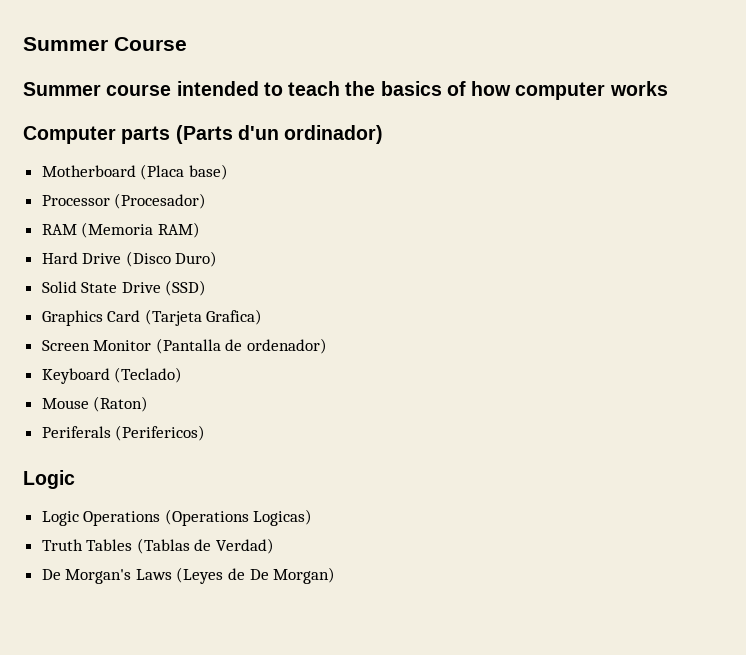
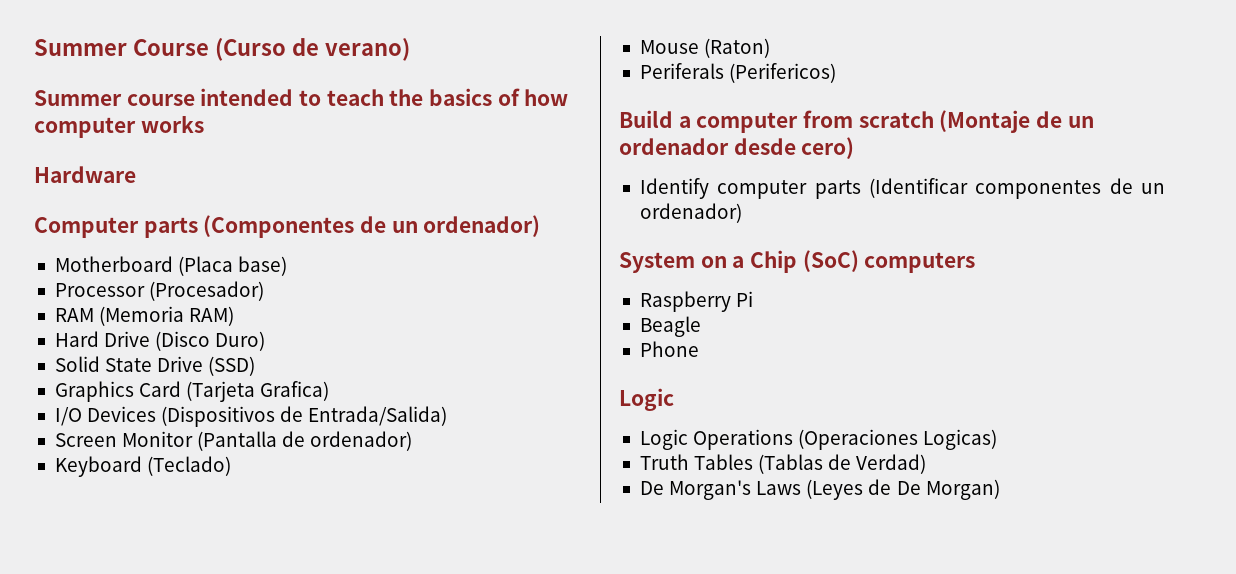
- Summer Course
+ Summer Course (Curso de verano)
+ Hardware
- Computer parts (Parts d'un ordinador)
+ Computer parts (Componentes de un ordenador)
+ I/O Devices (Dispositivos de Entrada/Salida)
+ Build a computer from scratch (Montaje de un ordenador desde cero)
+ Identify computer parts (Identificar componentes de un ordenador)
+ System on a Chip (SoC) computers
+ Raspberry Pi
+ Beagle
+ Phone
- Logic Operations (Operations Logicas)
+ Logic Operations (Operaciones Logicas)

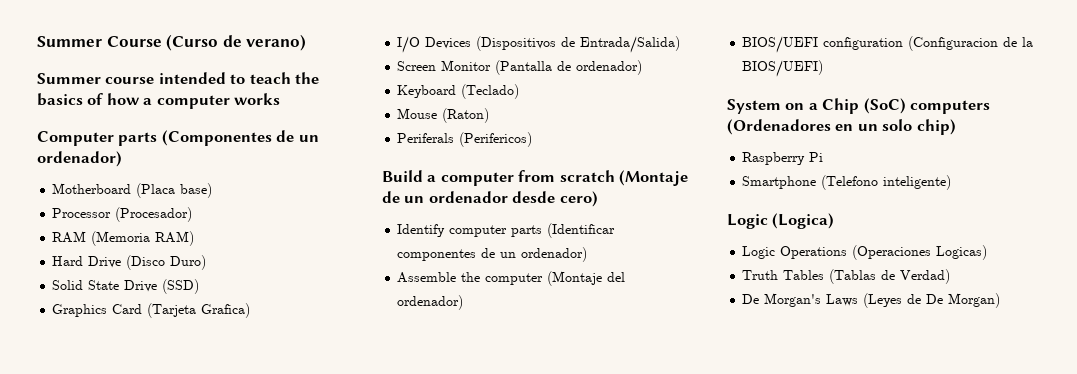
- Summer course intended to teach the basics of how computer works
+ Summer course intended to teach the basics of how a computer works
- Hardware
+ Assemble the computer (Montaje del ordenador)
+ BIOS/UEFI configuration (Configuracion de la BIOS/UEFI)
- System on a Chip (SoC) computers
+ System on a Chip (SoC) computers (Ordenadores en un solo chip)
- Beagle
- Phone
- Logic
+ Smartphone (Telefono inteligente)
+ Logic (Logica)

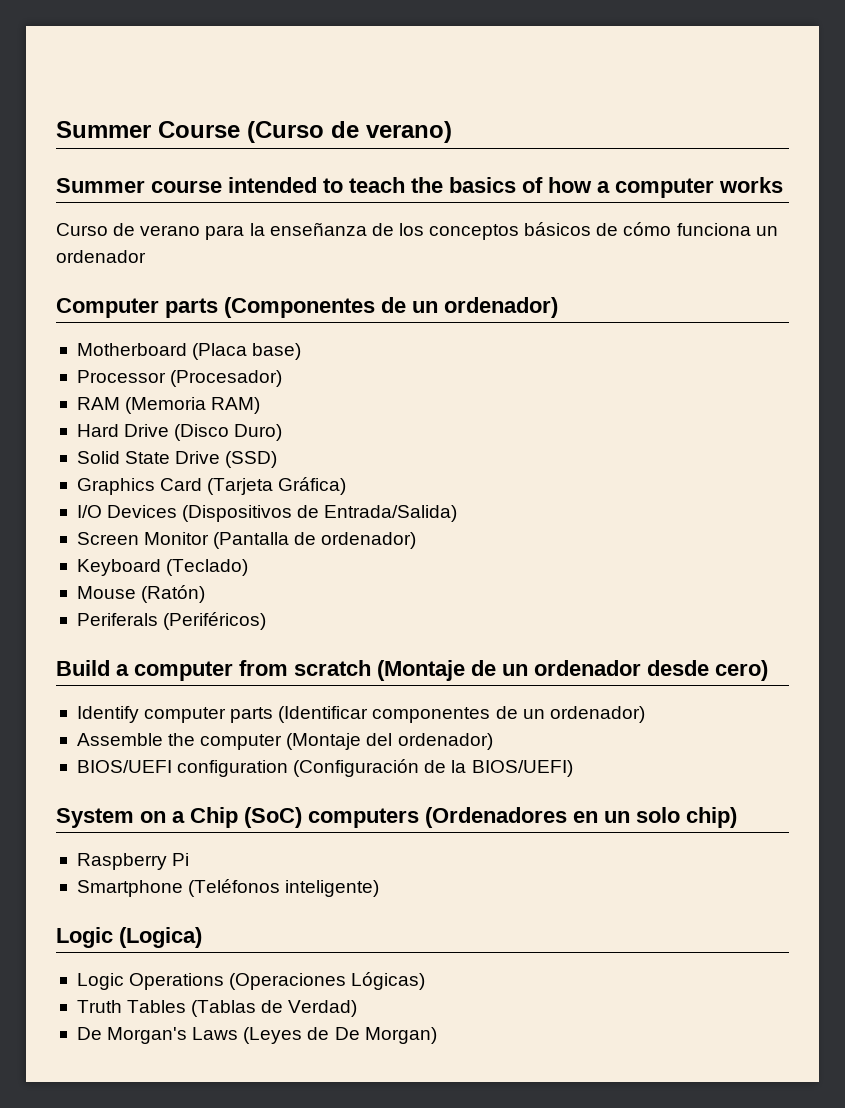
+ Curso de verano para la enseñanza de los conceptos básicos de cómo funciona un ordenador
- Graphics Card (Tarjeta Grafica)
+ Graphics Card (Tarjeta Gráfica)
- Mouse (Raton)
+ Mouse (Ratón)
- Periferals (Perifericos)
+ Periferals (Periféricos)
- BIOS/UEFI configuration (Configuracion de la BIOS/UEFI)
+ BIOS/UEFI configuration (Configuración de la BIOS/UEFI)
- Smartphone (Telefono inteligente)
+ Smartphone (Teléfonos inteligente)
- Logic Operations (Operaciones Logicas)
+ Logic Operations (Operaciones Lógicas)

